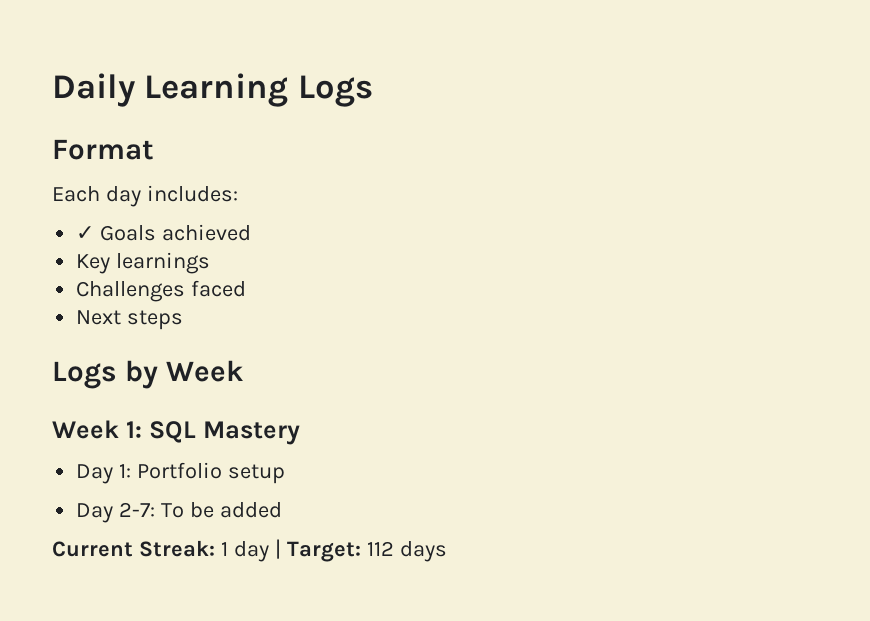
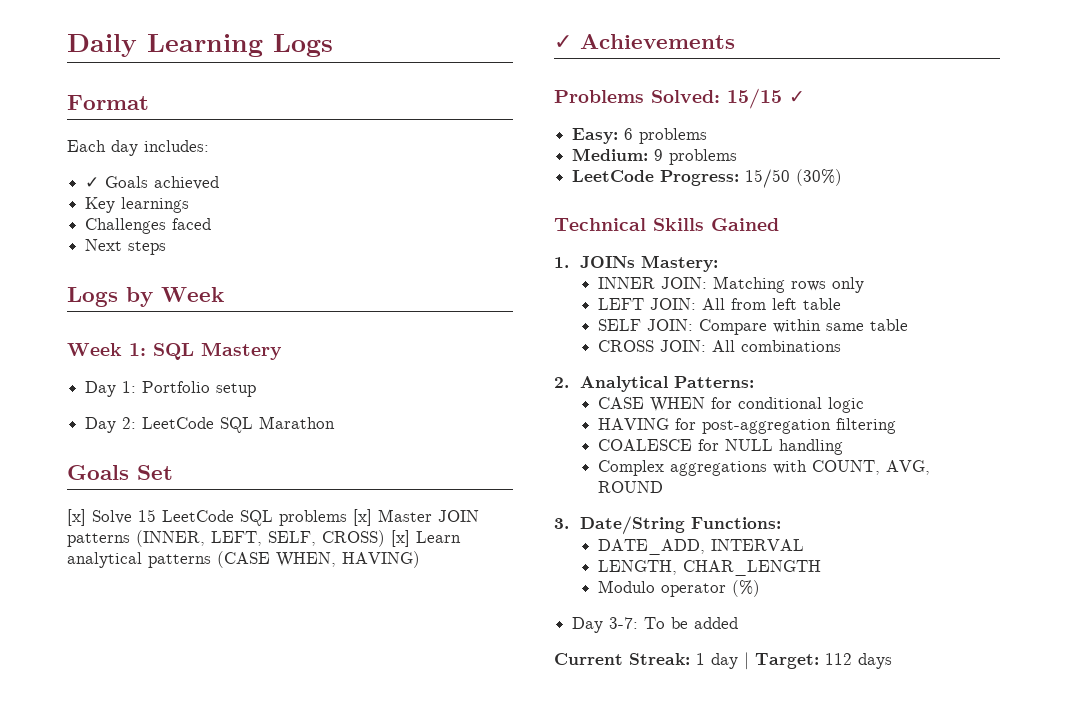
- Day 2-7: To be added
+ Day 2: LeetCode SQL Marathon
+ Goals Set
+ [x] Solve 15 LeetCode SQL problems [x] Master JOIN patterns (INNER, LEFT, SELF, CROSS) [x] Learn analytical patterns (CASE WHEN, HAVING)
+ ✓ Achievements
+ Problems Solved: 15/15 ✓
+ Easy: 6 problems
+ Medium: 9 problems
+ LeetCode Progress: 15/50 (30%)
+ Technical Skills Gained
+ 1. JOINs Mastery:
+ INNER JOIN: Matching rows only
+ LEFT JOIN: All from left table
+ SELF JOIN: Compare within same table
+ CROSS JOIN: All combinations
+ 2. Analytical Patterns:
+ CASE WHEN for conditional logic
+ HAVING for post-aggregation filtering
+ COALESCE for NULL handling
+ Complex aggregations with COUNT, AVG, ROUND
+ 3. Date/String Functions:
+ DATE_ADD, INTERVAL
+ LENGTH, CHAR_LENGTH
+ Modulo operator (%)
+ Day 3-7: To be added

